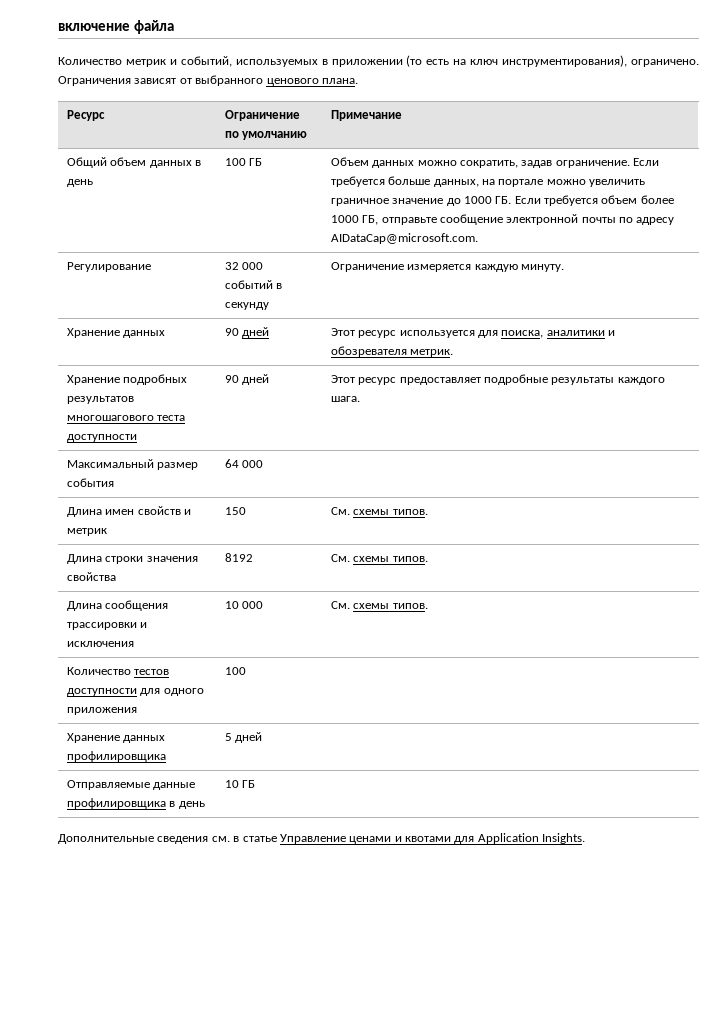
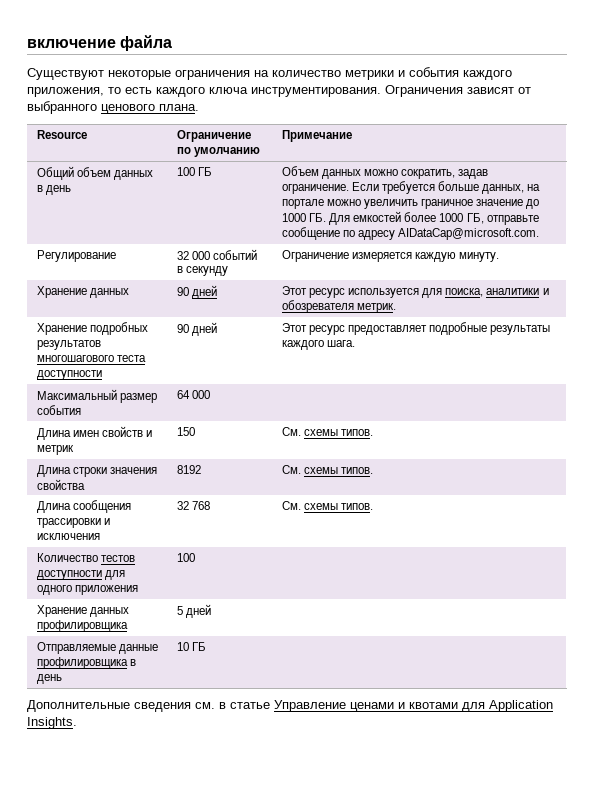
- Количество метрик и событий, используемых в приложении (то есть на ключ инструментирования), ограничено.
+ Существуют некоторые ограничения на количество метрики и события каждого приложения, то есть каждого ключа инструментирования.
- Ресурс | Ограничение по умолчанию | Примечание
+ Resource | Ограничение по умолчанию | Примечание
- Общий объем данных в день | 100 ГБ | Объем данных можно сократить, задав ограничение. Если требуется больше данных, на портале можно увеличить граничное значение до 1000 ГБ. Если требуется объем более 1000 ГБ, отправьте сообщение электронной почты по адресу AIDataCap@microsoft.com.
+ Общий объем данных в день | 100 ГБ | Объем данных можно сократить, задав ограничение. Если требуется больше данных, на портале можно увеличить граничное значение до 1000 ГБ. Для емкостей более 1000 ГБ, отправьте сообщение по адресу AIDataCap@microsoft.com.
- Длина сообщения трассировки и исключения | 10 000 | См. схемы типов.
+ Длина сообщения трассировки и исключения | 32 768 | См. схемы типов.

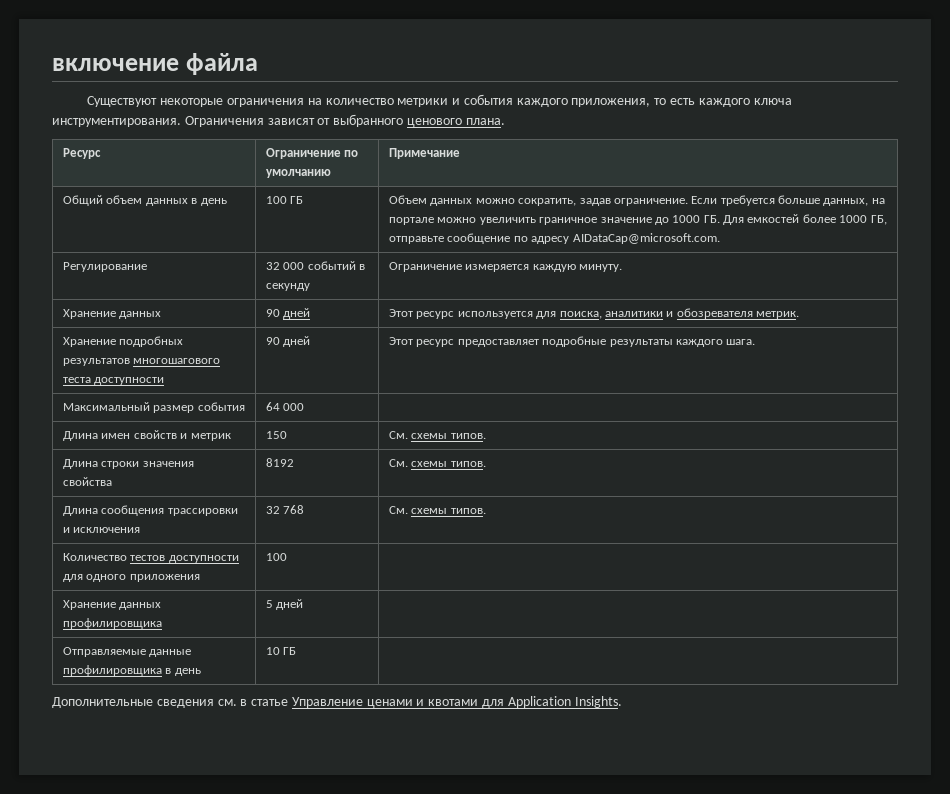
- Resource | Ограничение по умолчанию | Примечание
+ Ресурс | Ограничение по умолчанию | Примечание

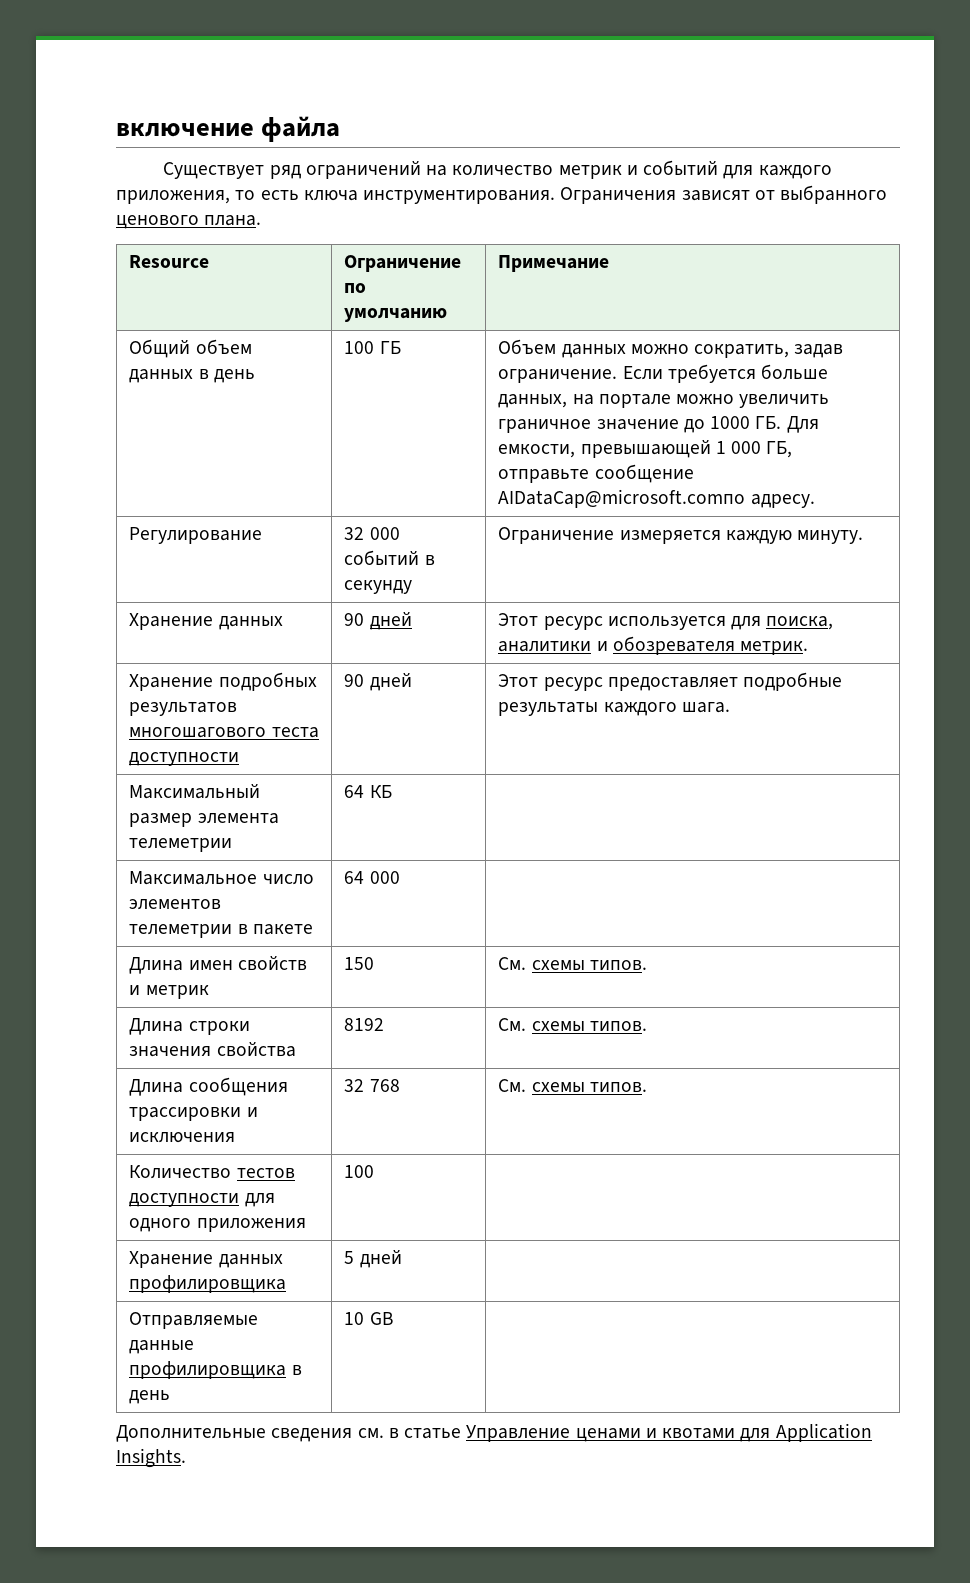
- Существуют некоторые ограничения на количество метрики и события каждого приложения, то есть каждого ключа инструментирования.
+ Существует ряд ограничений на количество метрик и событий для каждого приложения, то есть ключа инструментирования.
- Ресурс | Ограничение по умолчанию | Примечание
+ Resource | Ограничение по умолчанию | Примечание
- Общий объем данных в день | 100 ГБ | Объем данных можно сократить, задав ограничение. Если требуется больше данных, на портале можно увеличить граничное значение до 1000 ГБ. Для емкостей более 1000 ГБ, отправьте сообщение по адресу AIDataCap@microsoft.com.
+ Общий объем данных в день | 100 ГБ | Объем данных можно сократить, задав ограничение. Если требуется больше данных, на портале можно увеличить граничное значение до 1000 ГБ. Для емкости, превышающей 1 000 ГБ, отправьте сообщение AIDataCap@microsoft.comпо адресу.
- Максимальный размер события | 64 000 |
+ Максимальный размер элемента телеметрии | 64 КБ |
+ Максимальное число элементов телеметрии в пакете | 64 000 |
- Отправляемые данные профилировщика в день | 10 ГБ |
+ Отправляемые данные профилировщика в день | 10 GB |

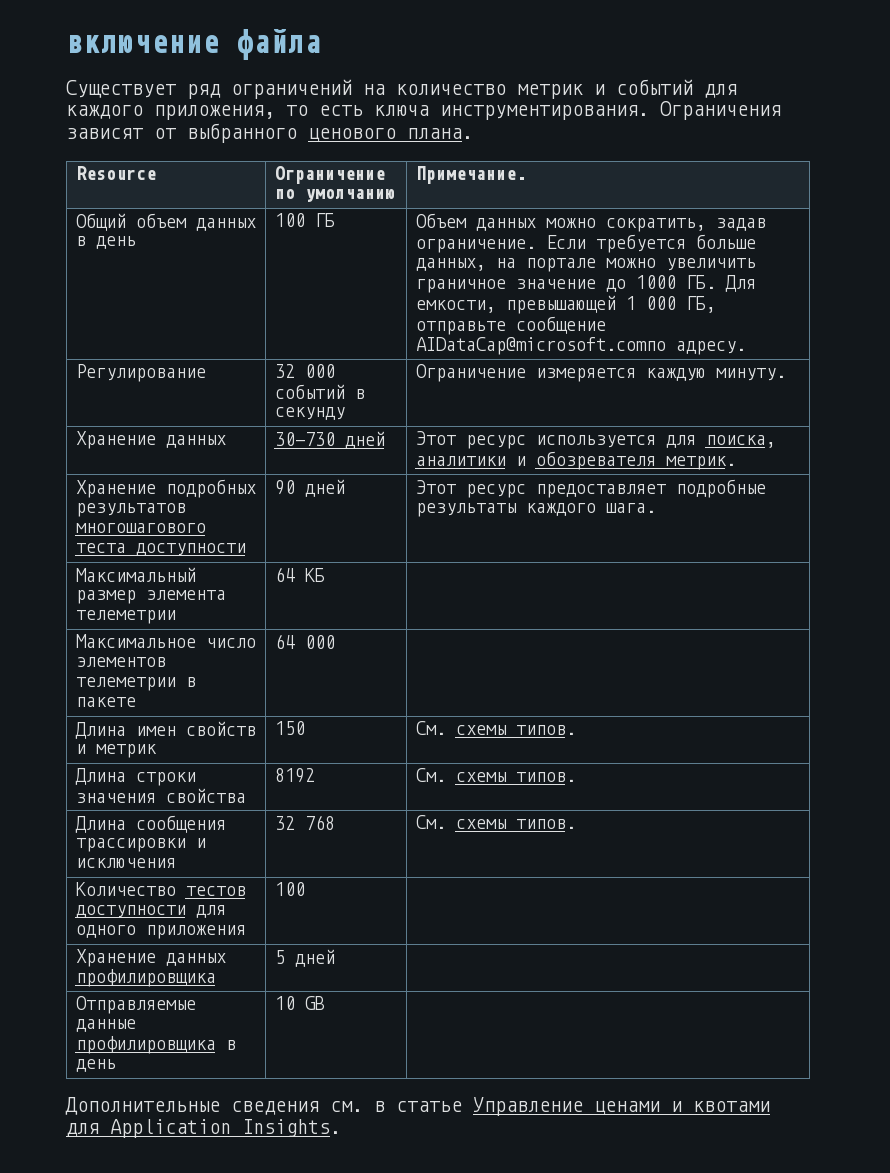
- Resource | Ограничение по умолчанию | Примечание
+ Resource | Ограничение по умолчанию | Примечание.
- Хранение данных | 90 дней | Этот ресурс используется для поиска, аналитики и обозревателя метрик.
+ Хранение данных | 30-730 дней | Этот ресурс используется для поиска, аналитики и обозревателя метрик.

